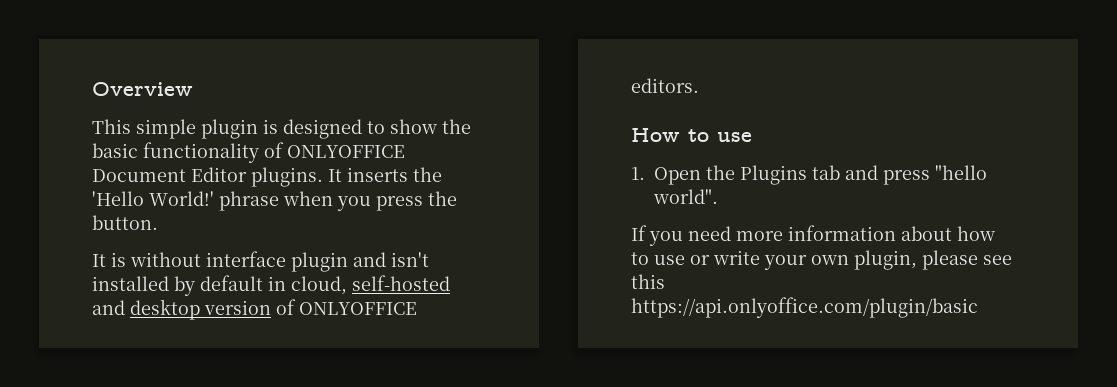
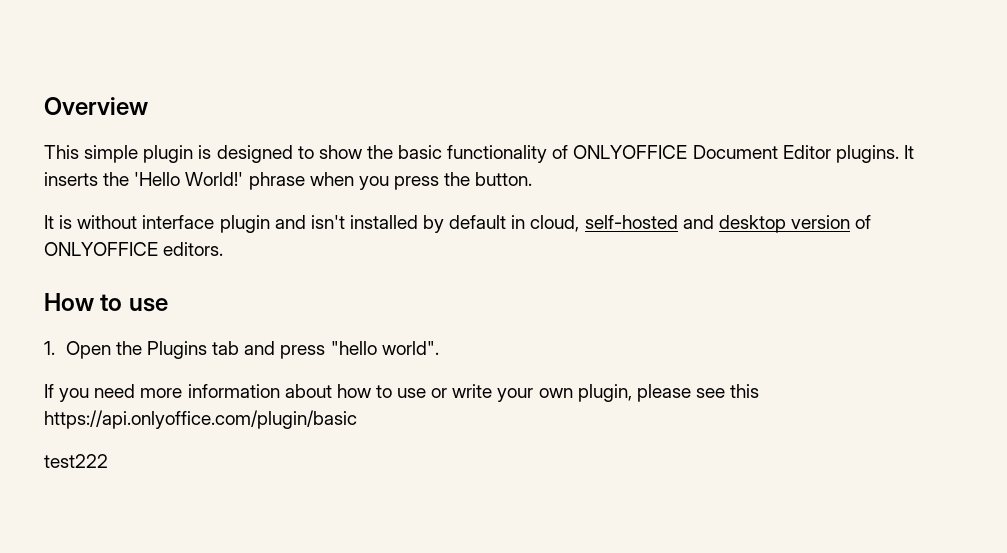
+ test222

